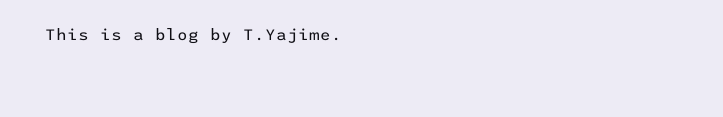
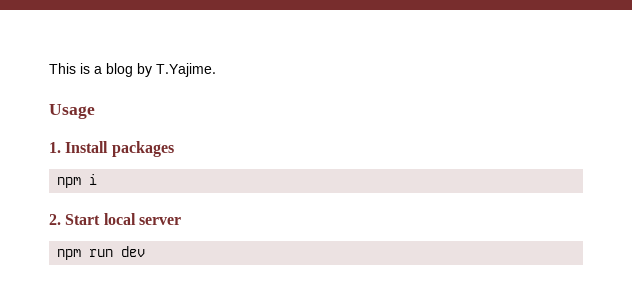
+ Usage
+ 1. Install packages
+ npm i
+ 2. Start local server
+ npm run dev

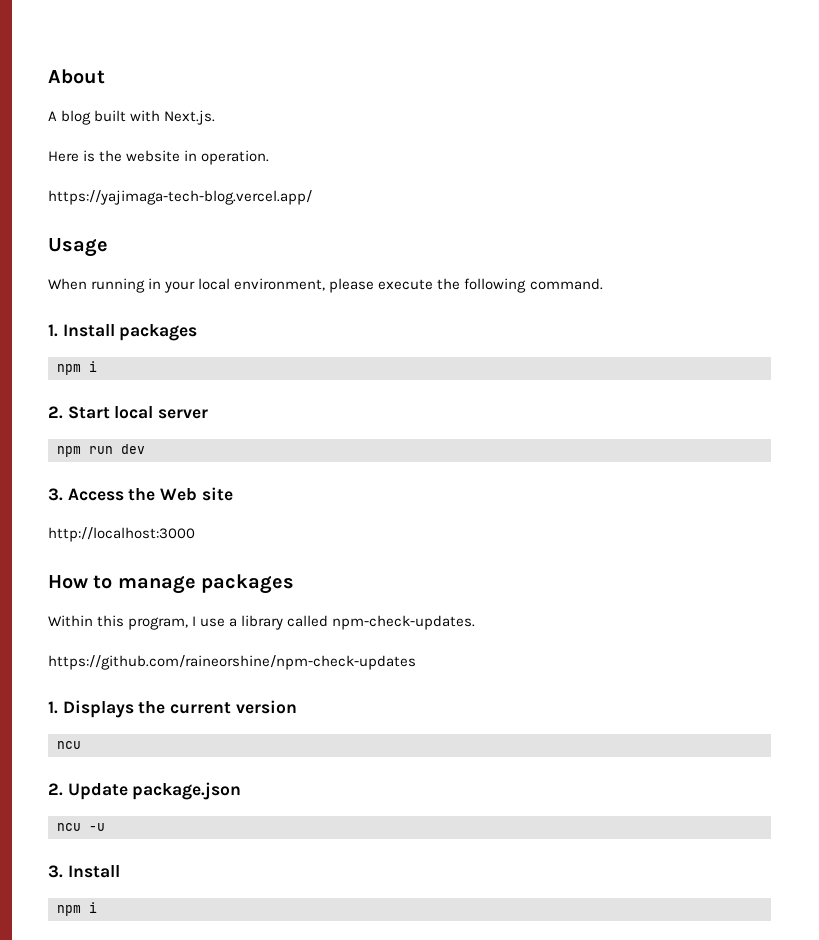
- This is a blog by T.Yajime.
+ About
+ A blog built with Next.js.
+ Here is the website in operation.
+ https://yajimaga-tech-blog.vercel.app/
  Usage
+ When running in your local environment, please execute the following command.
+ 3. Access the Web site
+ http://localhost:3000
+ How to manage packages
+ Within this program, I use a library called npm-check-updates.
+ https://github.com/raineorshine/npm-check-updates
+ 1. Displays the current version
+ ncu
+ 2. Update package.json
+ ncu -u
+ 3. Install
+ npm i

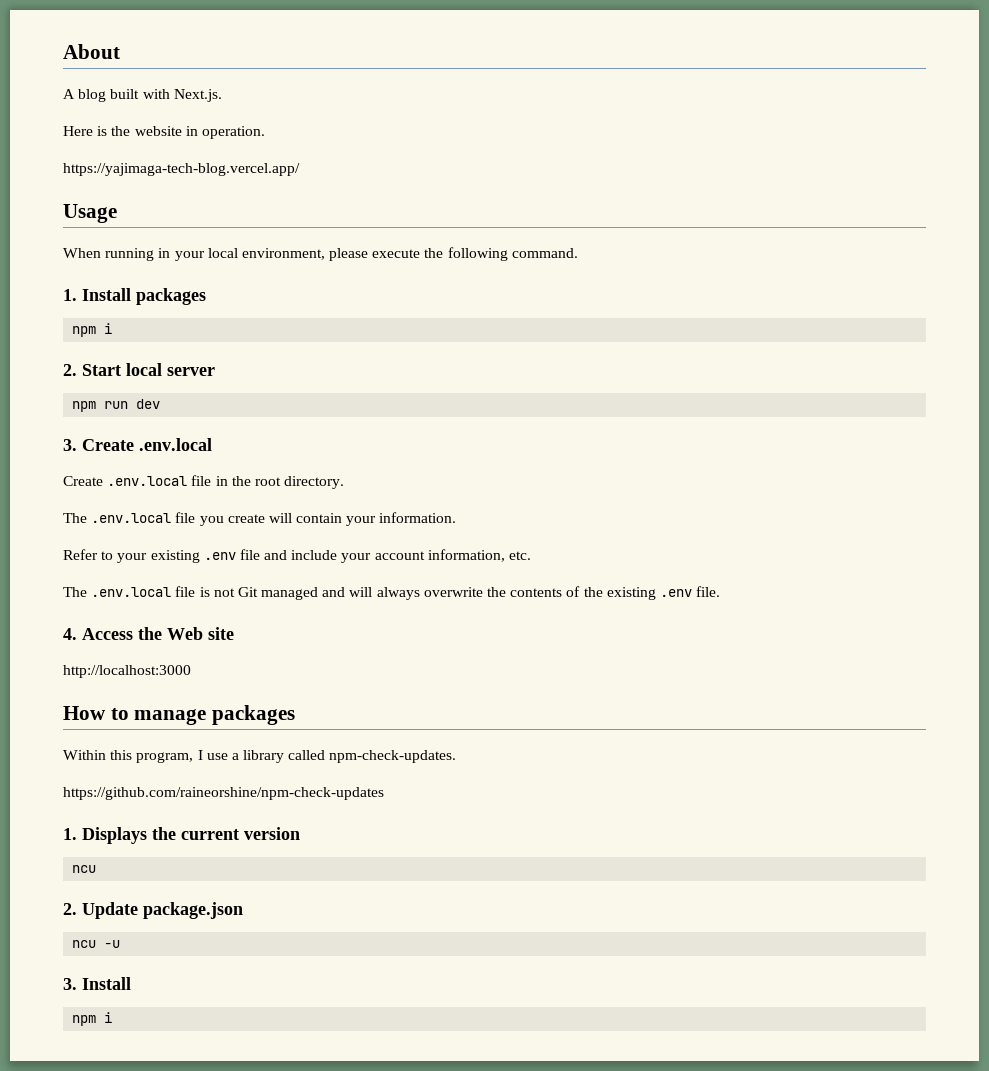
- 3. Access the Web site
+ 3. Create .env.local
+ Create .env.local file in the root directory.
+ The .env.local file you create will contain your information.
+ Refer to your existing .env file and include your account information, etc.
+ The .env.local file is not Git managed and will always overwrite the contents of the existing .env file.
+ 4. Access the Web site

